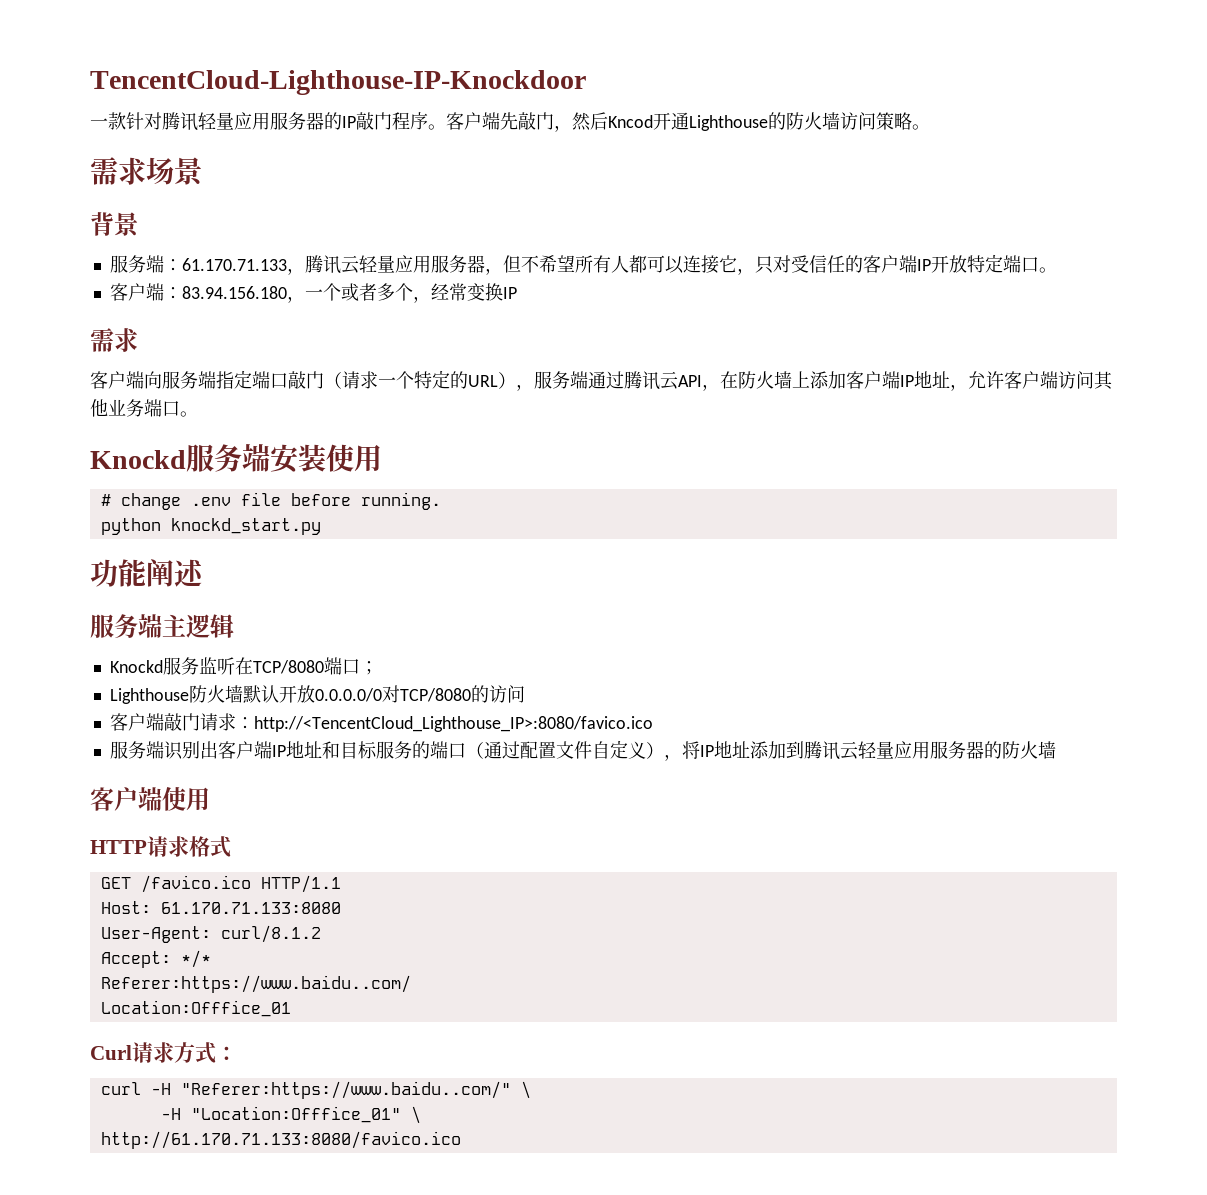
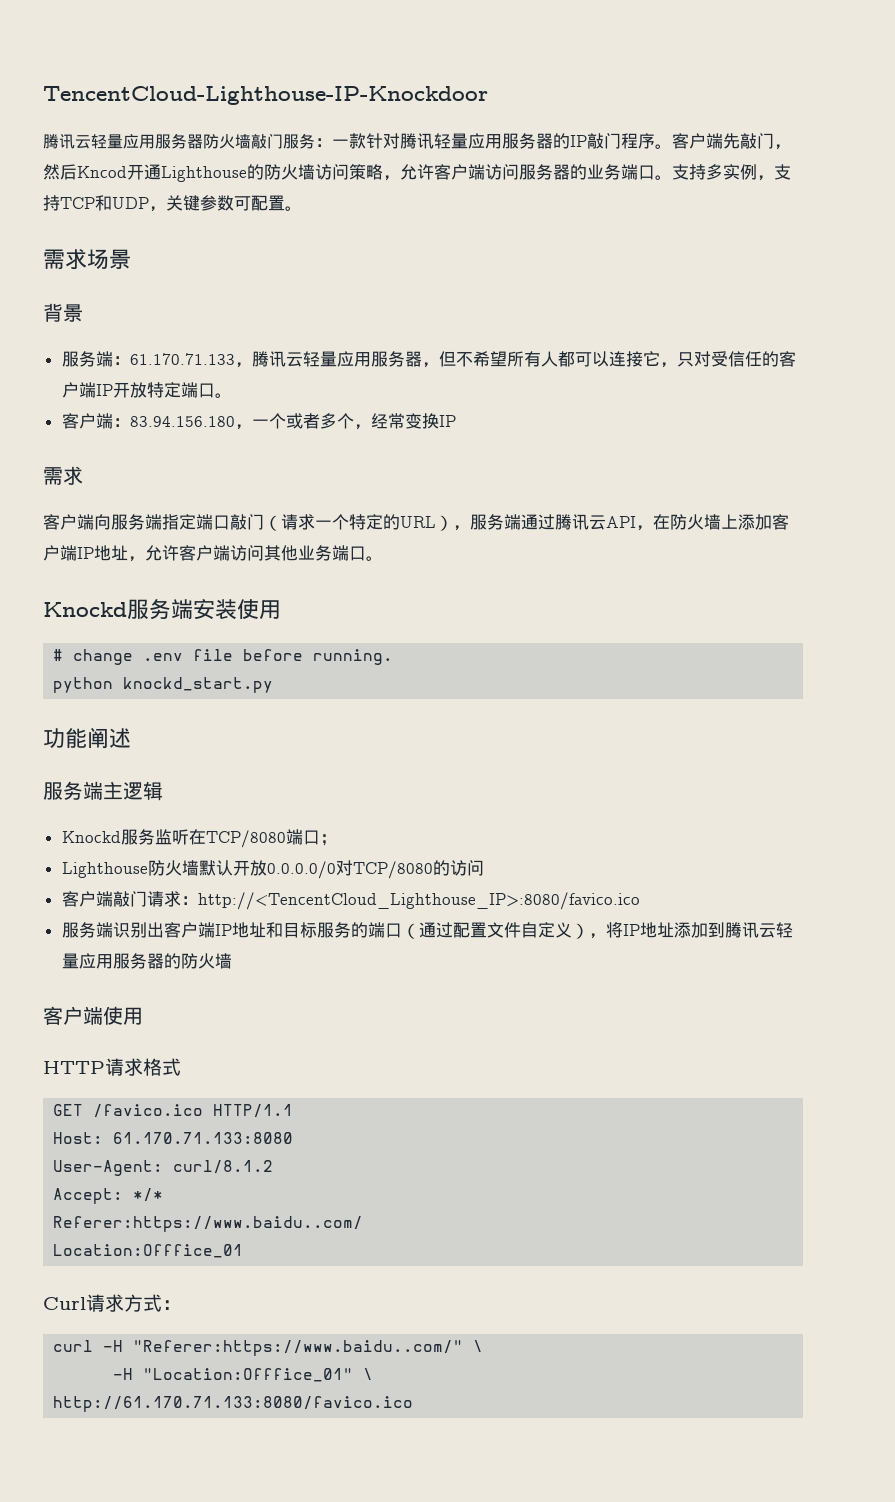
- 一款针对腾讯轻量应用服务器的IP敲门程序。
+ 腾讯云轻量应用服务器防火墙敲门服务：一款针对腾讯轻量应用服务器的IP敲门程序。
- 客户端先敲门，然后Kncod开通Lighthouse的防火墙访问策略。
+ 客户端先敲门，然后Kncod开通Lighthouse的防火墙访问策略，允许客户端访问服务器的业务端口。支持多实例，支持TCP和UDP，关键参数可配置。

